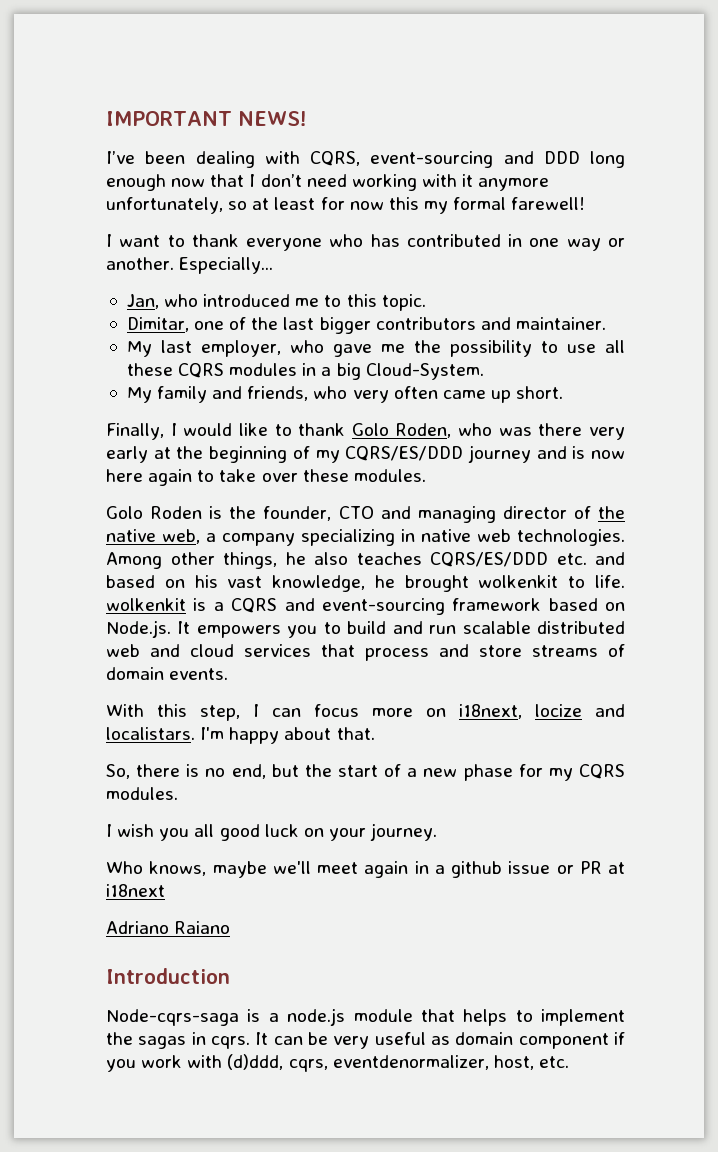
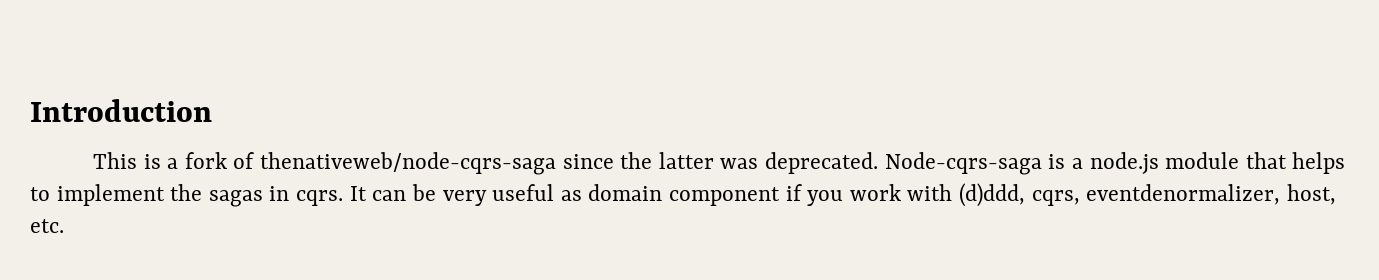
- IMPORTANT NEWS!
- I’ve been dealing with CQRS, event-sourcing and DDD long enough now that I don’t need working with it anymore unfortunately, so at least for now this my formal farewell!
- I want to thank everyone who has contributed in one way or another. Especially...
- Jan, who introduced me to this topic.
- Dimitar, one of the last bigger contributors and maintainer.
- My last employer, who gave me the possibility to use all these CQRS modules in a big Cloud-System.
- My family and friends, who very often came up short.
- Finally, I would like to thank Golo Roden, who was there very early at the beginning of my CQRS/ES/DDD journey and is now here again to take over these modules.
- Golo Roden is the founder, CTO and managing director of the native web, a company specializing in native web technologies. Among other things, he also teaches CQRS/ES/DDD etc. and based on his vast knowledge, he brought wolkenkit to life. wolkenkit is a CQRS and event-sourcing framework based on Node.js. It empowers you to build and run scalable distributed web and cloud services that process and store streams of domain events.
- With this step, I can focus more on i18next, locize and localistars. I'm happy about that.
- So, there is no end, but the start of a new phase for my CQRS modules.
- I wish you all good luck on your journey.
- Who knows, maybe we'll meet again in a github issue or PR at i18next
- Adriano Raiano
  Introduction
- Node-cqrs-saga is a node.js module that helps to implement the sagas in cqrs.
+ This is a fork of thenativeweb/node-cqrs-saga since the latter was deprecated. Node-cqrs-saga is a node.js module that helps to implement the sagas in cqrs.

